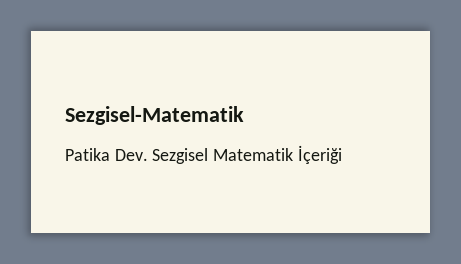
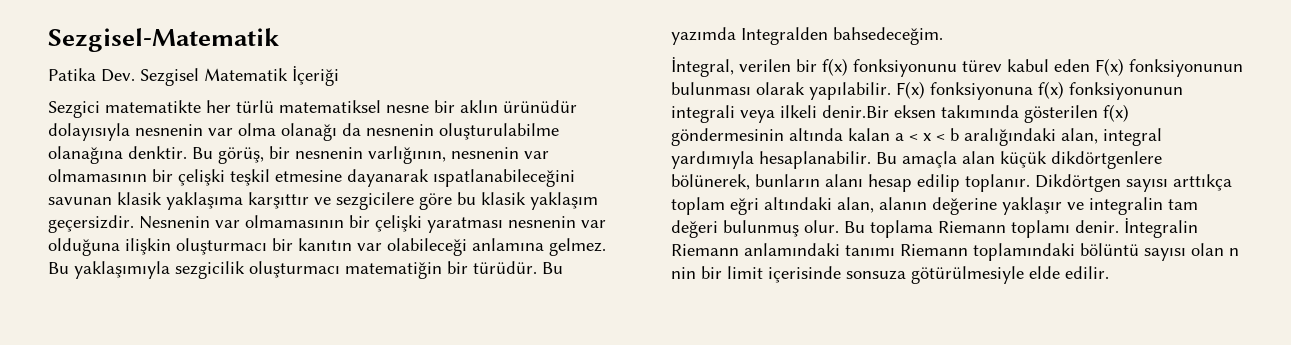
+ Sezgici matematikte her türlü matematiksel nesne bir aklın ürünüdür dolayısıyla nesnenin var olma olanağı da nesnenin oluşturulabilme olanağına denktir. Bu görüş, bir nesnenin varlığının, nesnenin var olmamasının bir çelişki teşkil etmesine dayanarak ıspatlanabileceğini savunan klasik yaklaşıma karşıttır ve sezgicilere göre bu klasik yaklaşım geçersizdir. Nesnenin var olmamasının bir çelişki yaratması nesnenin var olduğuna ilişkin oluşturmacı bir kanıtın var olabileceği anlamına gelmez. Bu yaklaşımıyla sezgicilik oluşturmacı matematiğin bir türüdür. Bu yazımda Integralden bahsedeceğim.
+ İntegral, verilen bir f(x) fonksiyonunu türev kabul eden F(x) fonksiyonunun bulunması olarak yapılabilir. F(x) fonksiyonuna f(x) fonksiyonunun integrali veya ilkeli denir.Bir eksen takımında gösterilen f(x) göndermesinin altında kalan a < x < b aralığındaki alan, integral yardımıyla hesaplanabilir. Bu amaçla alan küçük dikdörtgenlere bölünerek, bunların alanı hesap edilip toplanır. Dikdörtgen sayısı arttıkça toplam eğri altındaki alan, alanın değerine yaklaşır ve integralin tam değeri bulunmuş olur. Bu toplama Riemann toplamı denir. İntegralin Riemann anlamındaki tanımı Riemann toplamındaki bölüntü sayısı olan n nin bir limit içerisinde sonsuza götürülmesiyle elde edilir.

